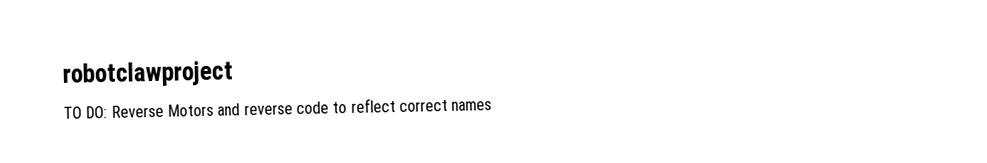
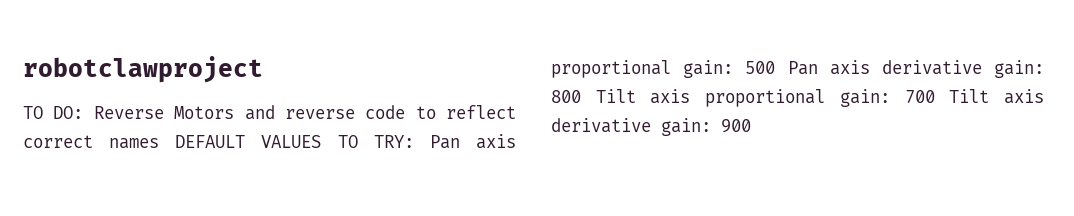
- TO DO: Reverse Motors and reverse code to reflect correct names
+ TO DO: Reverse Motors and reverse code to reflect correct names DEFAULT VALUES TO TRY: Pan axis proportional gain: 500 Pan axis derivative gain: 800 Tilt axis proportional gain: 700 Tilt axis derivative gain: 900

